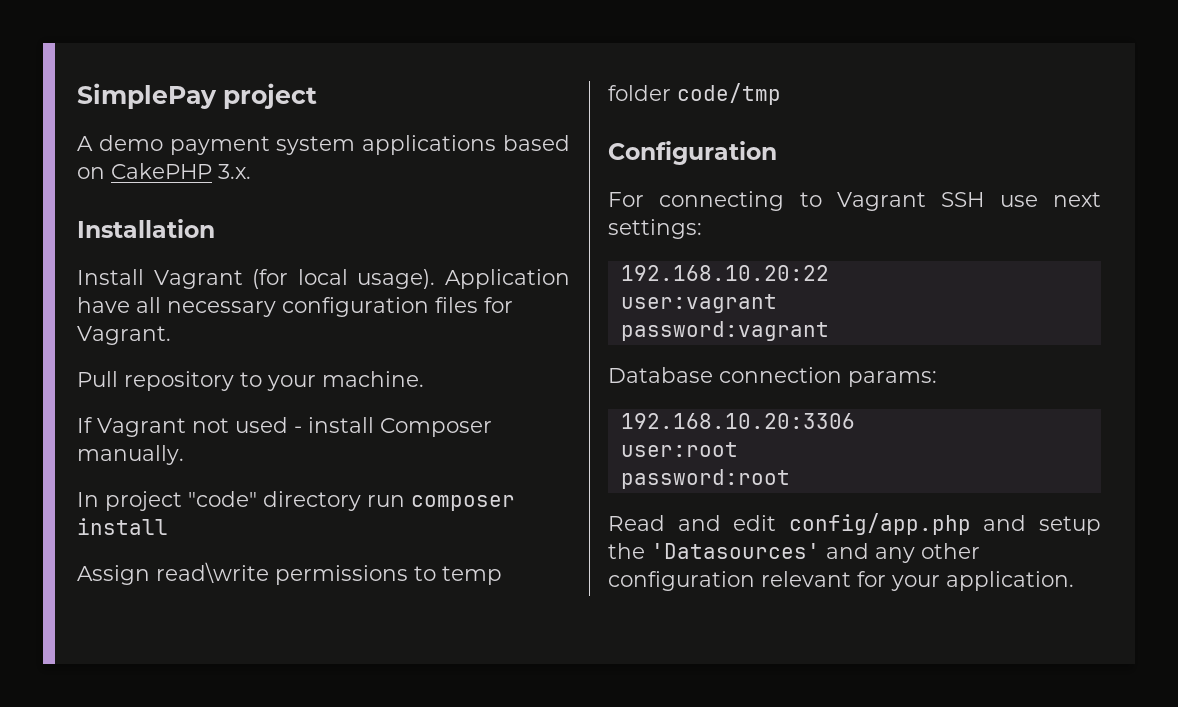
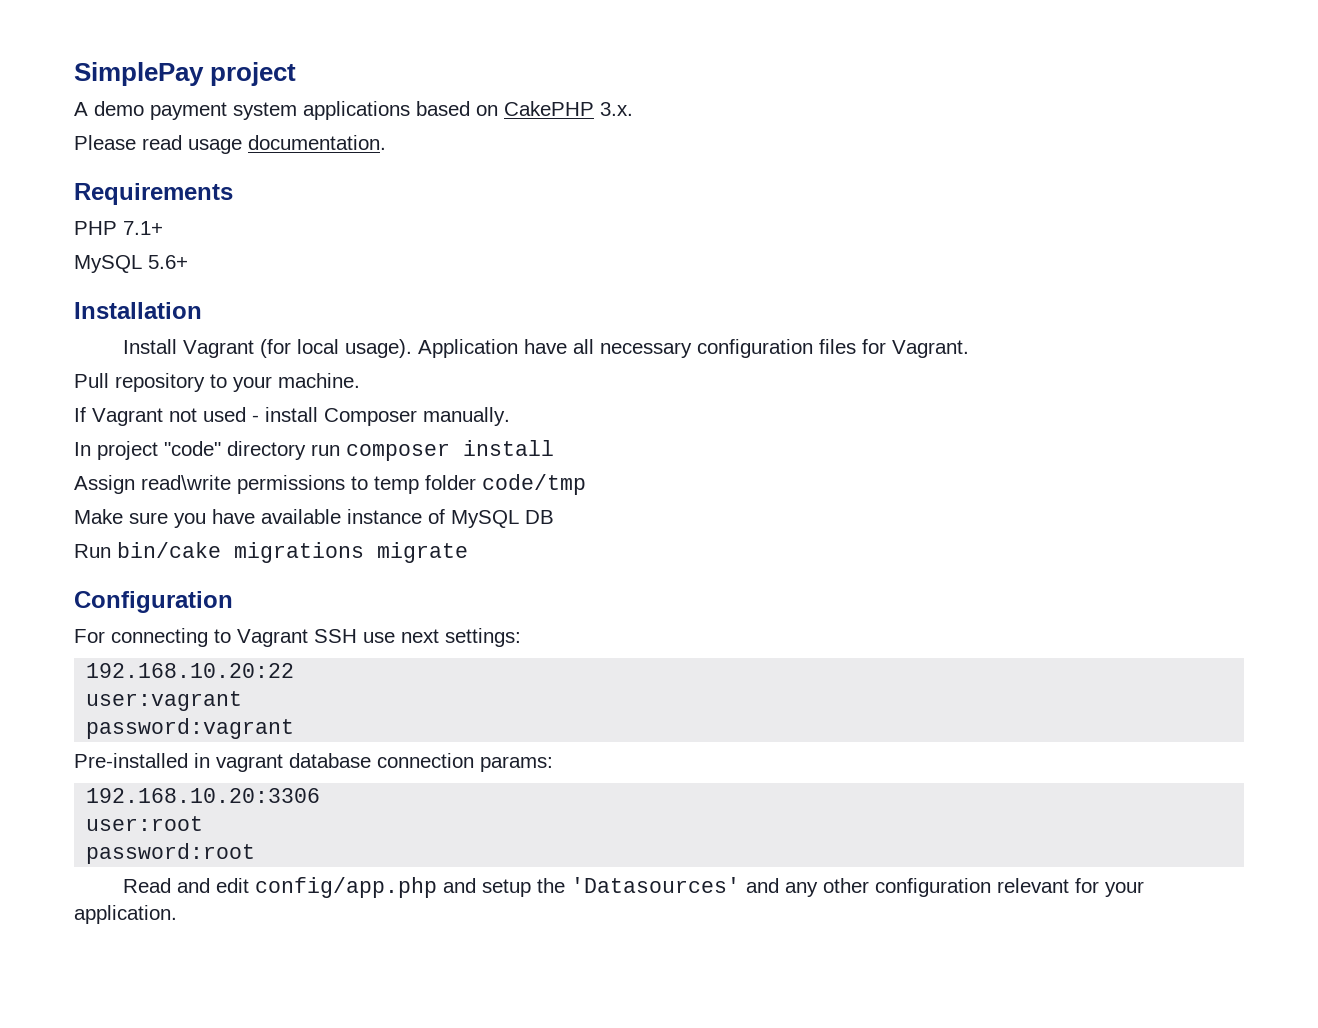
+ Please read usage documentation.
+ Requirements
+ PHP 7.1+
+ MySQL 5.6+
+ Make sure you have available instance of MySQL DB
+ Run bin/cake migrations migrate
- Database connection params:
+ Pre-installed in vagrant database connection params:

